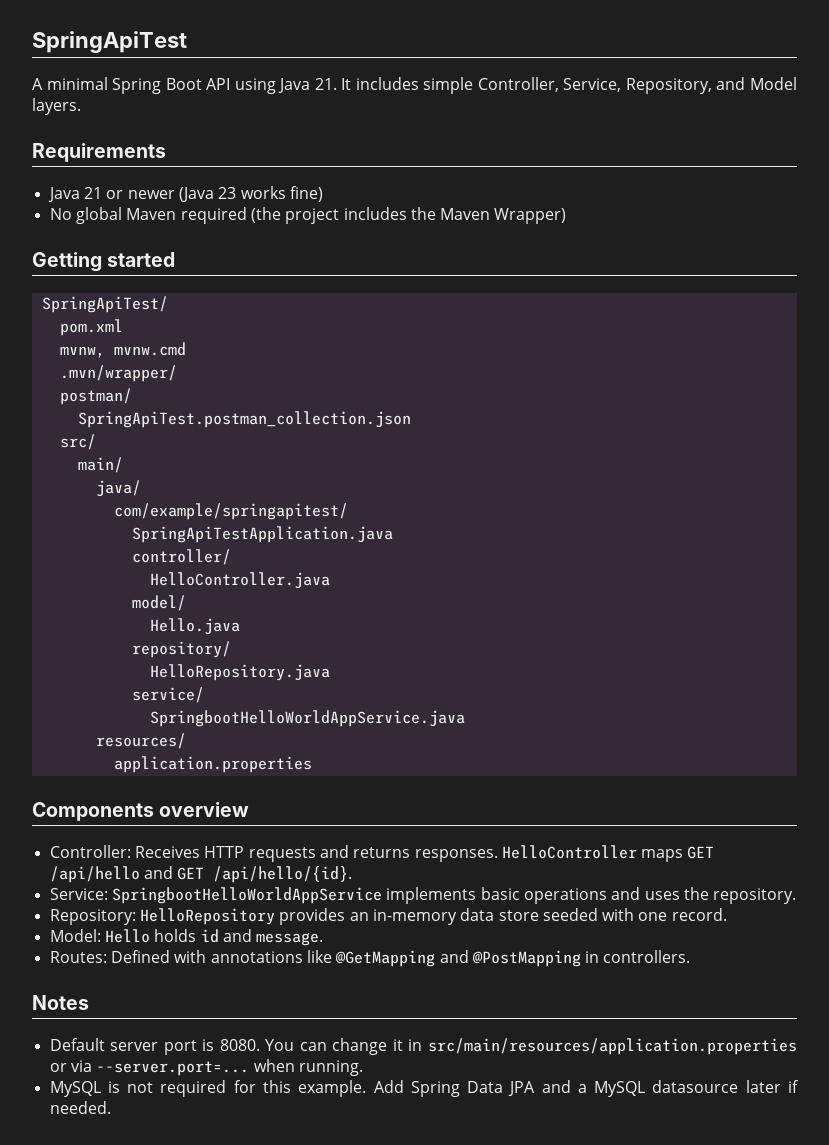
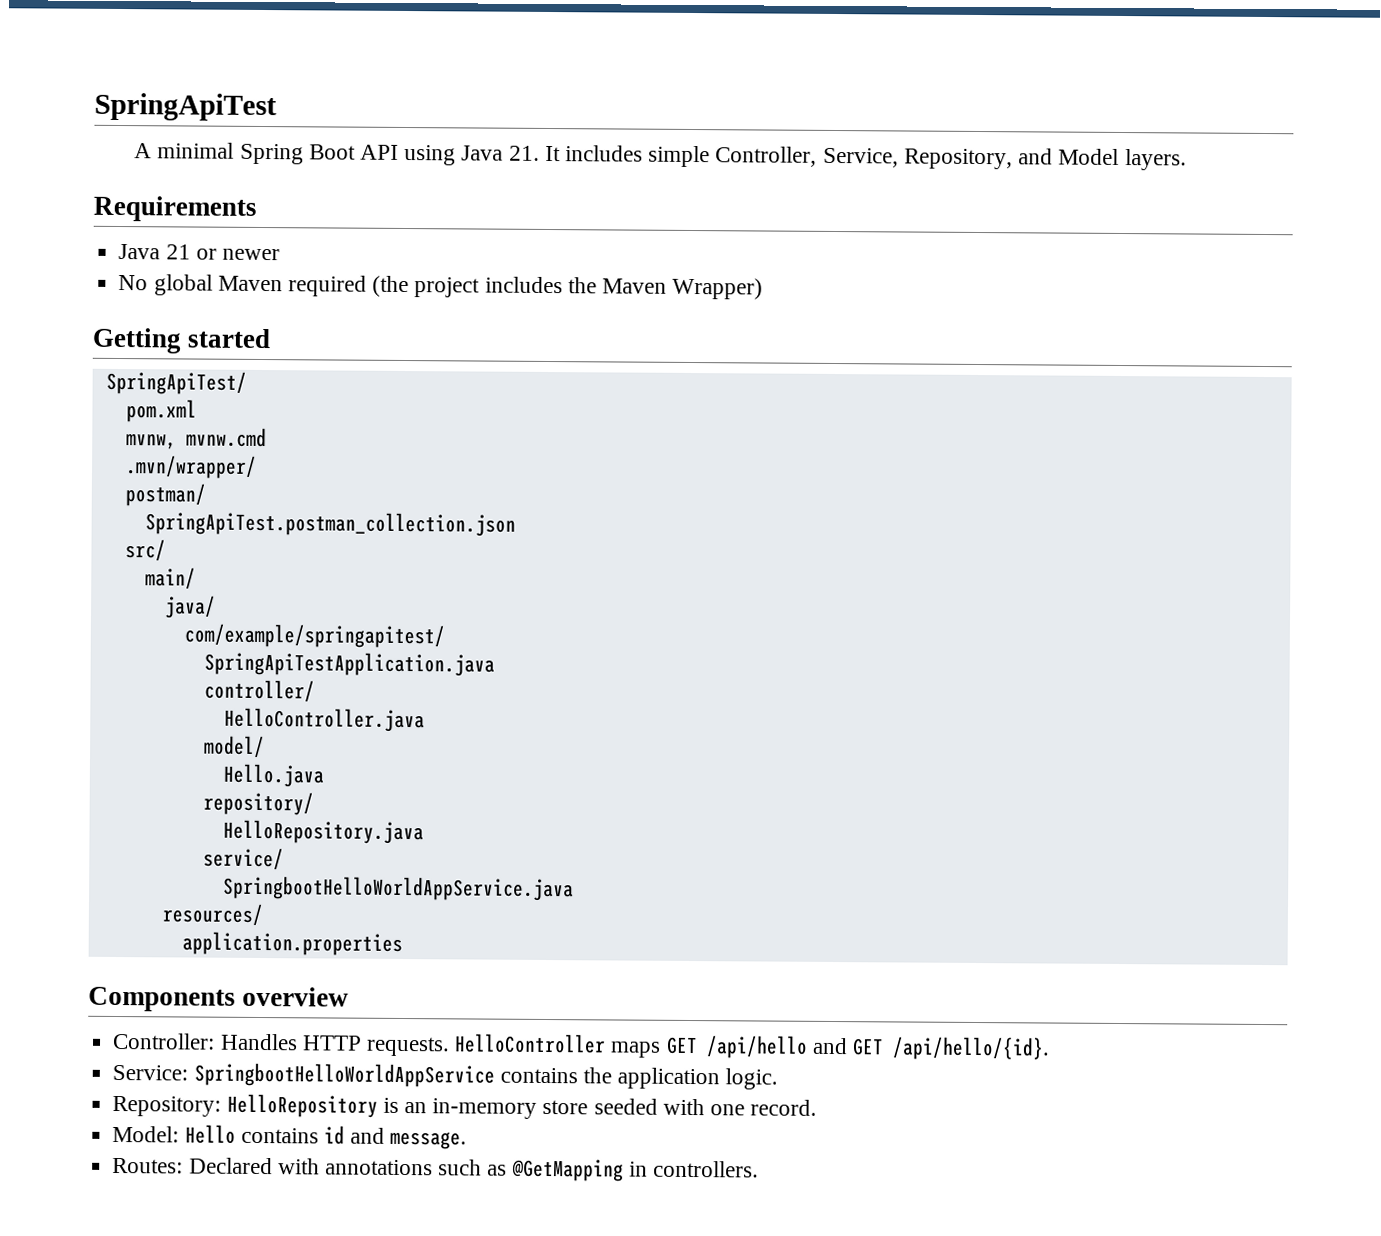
- Java 21 or newer (Java 23 works fine)
+ Java 21 or newer
- Controller: Receives HTTP requests and returns responses.
+ Controller: Handles HTTP requests.
- Service: SpringbootHelloWorldAppService implements basic operations and uses the repository.
+ Service: SpringbootHelloWorldAppService contains the application logic.
- Repository: HelloRepository provides an in-memory data store seeded with one record.
+ Repository: HelloRepository is an in-memory store seeded with one record.
- Model: Hello holds id and message.
+ Model: Hello contains id and message.
- Routes: Defined with annotations like @GetMapping and @PostMapping in controllers.
- Notes
- Default server port is 8080. You can change it in src/main/resources/application.properties or via --server.port=... when running.
- MySQL is not required for this example. Add Spring Data JPA and a MySQL datasource later if needed.
+ Routes: Declared with annotations such as @GetMapping in controllers.

